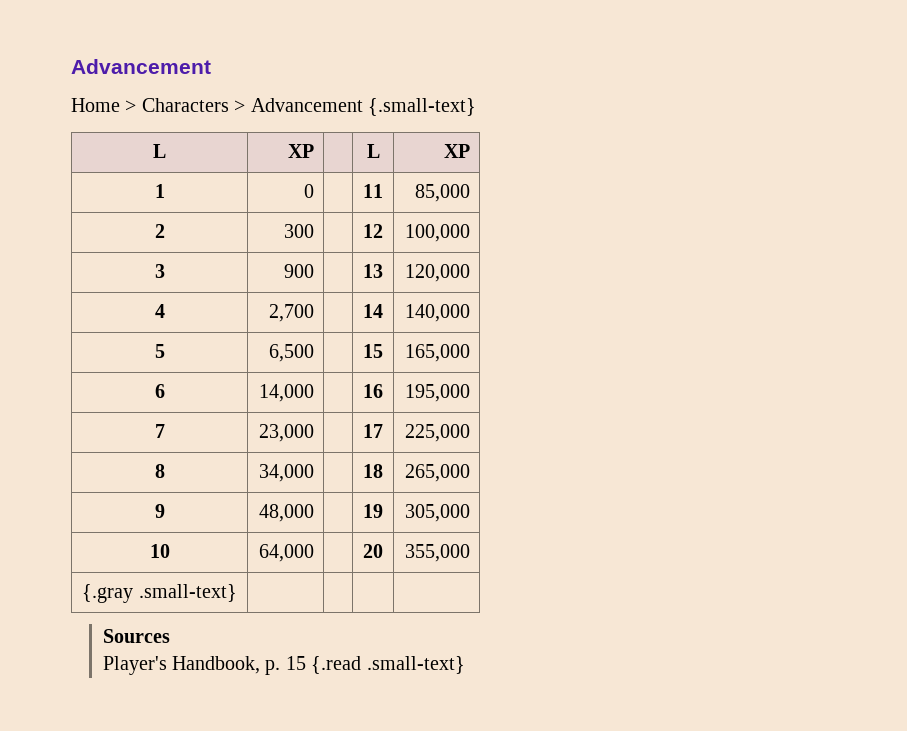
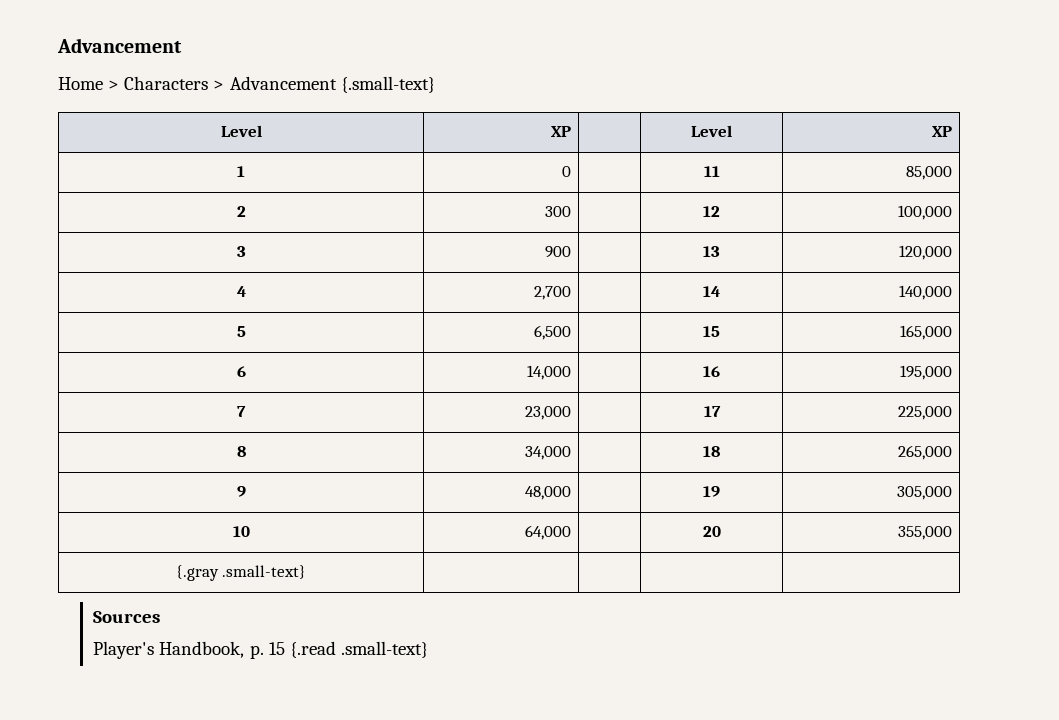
- L | XP | | L | XP
+ Level | XP | | Level | XP

